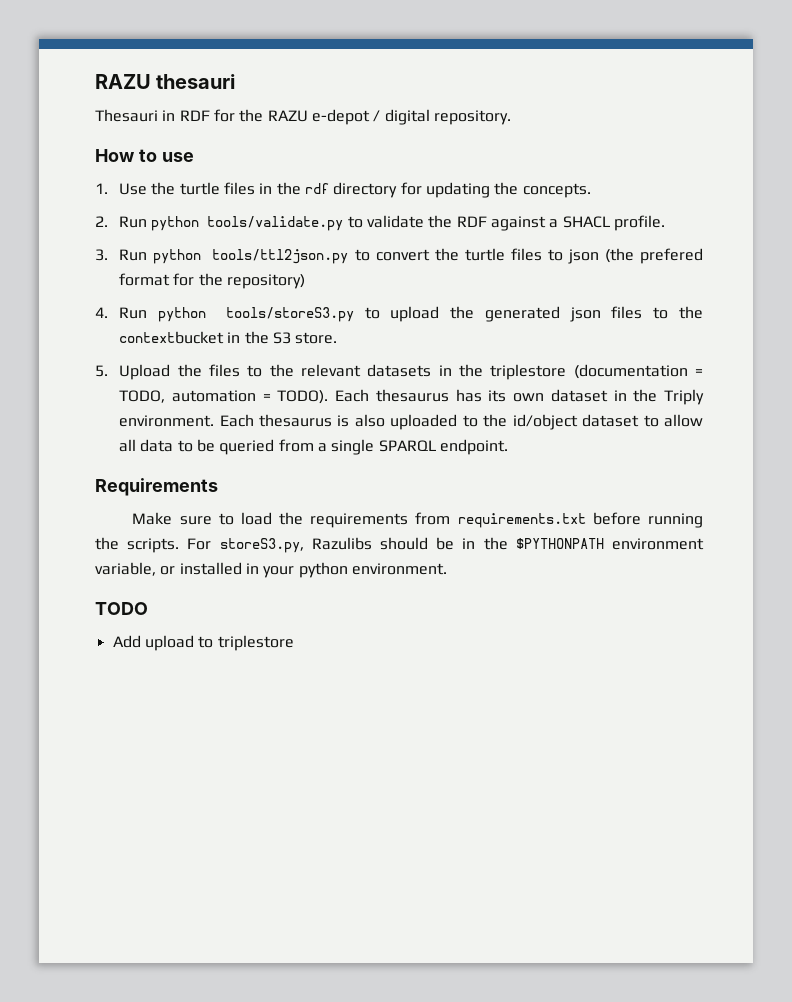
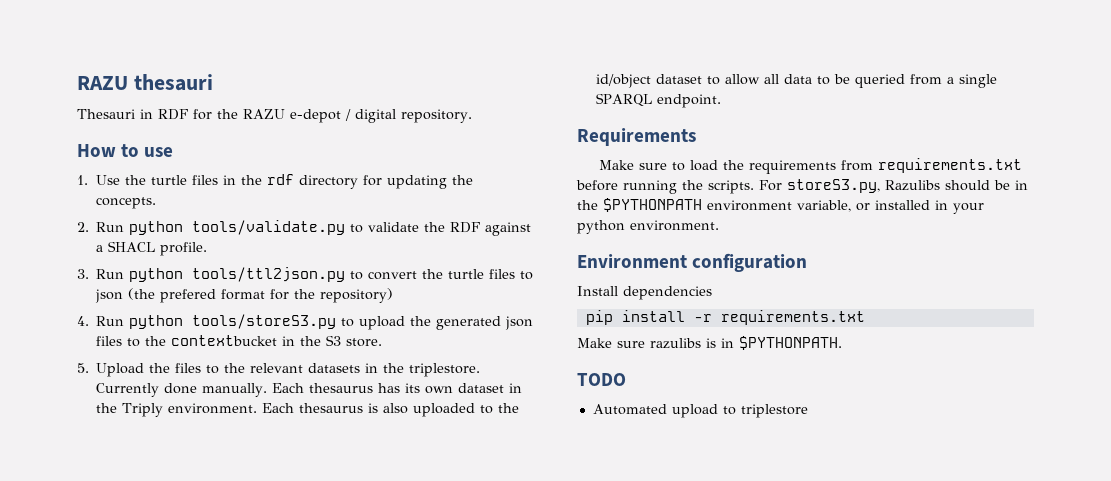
- 5. Upload the files to the relevant datasets in the triplestore (documentation = TODO, automation = TODO).
+ 5. Upload the files to the relevant datasets in the triplestore. Currently done manually.
+ Environment configuration
+ Install dependencies
+ pip install -r requirements.txt
+ Make sure razulibs is in $PYTHONPATH.
- Add upload to triplestore
+ Automated upload to triplestore

